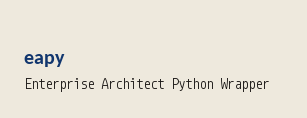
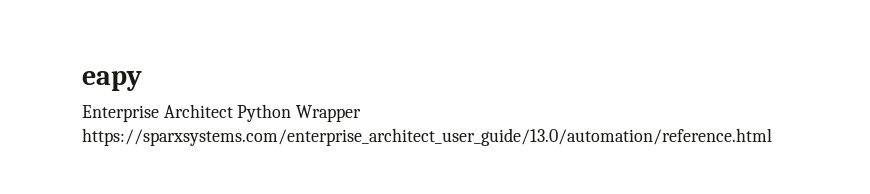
- Enterprise Architect Python Wrapper
+ Enterprise Architect Python Wrapper https://sparxsystems.com/enterprise_architect_user_guide/13.0/automation/reference.html

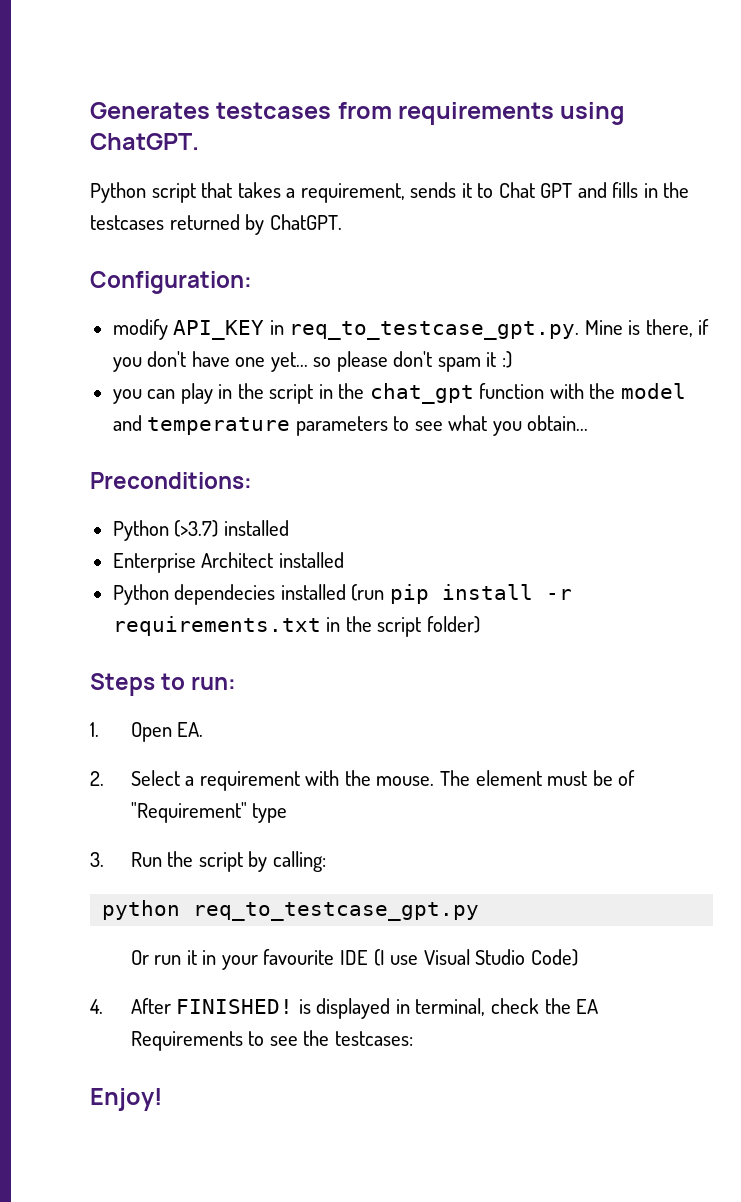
- eapy
- Enterprise Architect Python Wrapper https://sparxsystems.com/enterprise_architect_user_guide/13.0/automation/reference.html
+ Generates testcases from requirements using ChatGPT.
+ Python script that takes a requirement, sends it to Chat GPT and fills in the testcases returned by ChatGPT.
+ Configuration:
+ modify API_KEY in req_to_testcase_gpt.py. Mine is there, if you don't have one yet... so please don't spam it :)
+ you can play in the script in the chat_gpt function with the model and temperature parameters to see what you obtain...
+ Preconditions:
+ Python (>3.7) installed
+ Enterprise Architect installed
+ Python dependecies installed (run pip install -r requirements.txt in the script folder)
+ Steps to run:
+ 1. Open EA.
+ 2. Select a requirement with the mouse. The element must be of "Requirement" type
+ 3. Run the script by calling:
+ python req_to_testcase_gpt.py
+ Or run it in your favourite IDE (I use Visual Studio Code)
+ 4. After FINISHED! is displayed in terminal, check the EA Requirements to see the testcases:
+ Enjoy!

